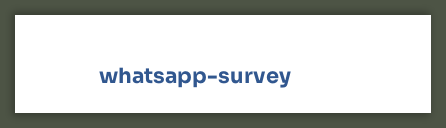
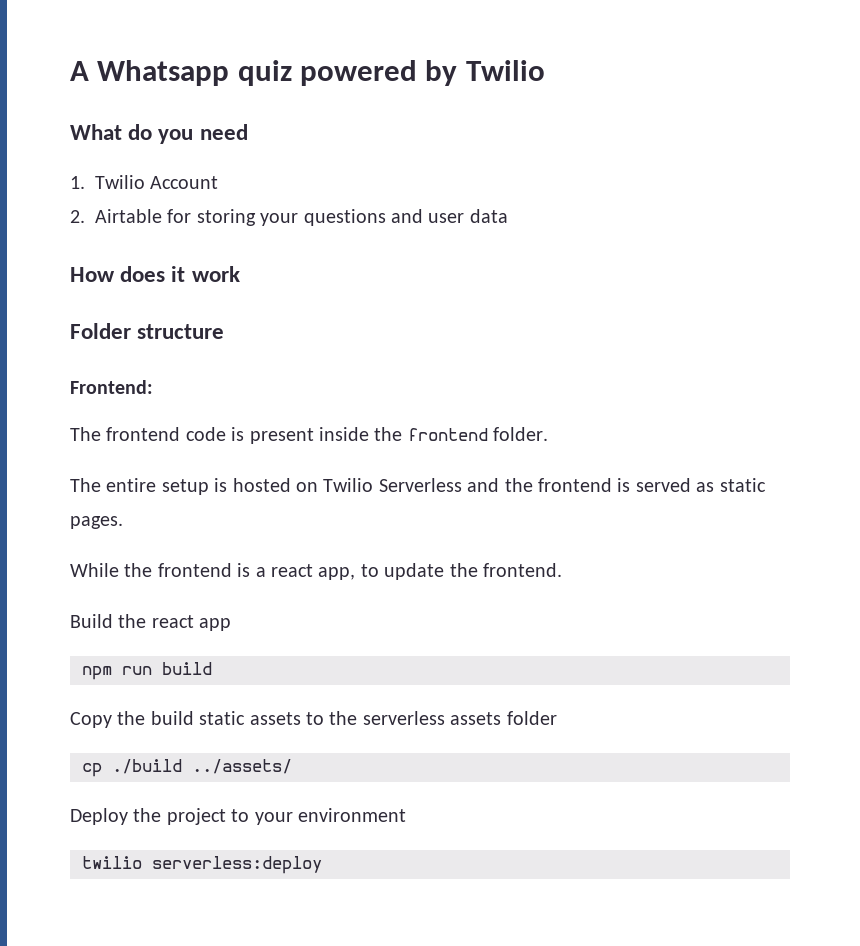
- whatsapp-survey
+ A Whatsapp quiz powered by Twilio
+ What do you need
+ 1. Twilio Account
+ 2. Airtable for storing your questions and user data
+ How does it work
+ Folder structure
+ Frontend:
+ The frontend code is present inside the frontend folder.
+ The entire setup is hosted on Twilio Serverless and the frontend is served as static pages.
+ While the frontend is a react app, to update the frontend.
+ Build the react app
+ npm run build
+ Copy the build static assets to the serverless assets folder
+ cp ./build ../assets/
+ Deploy the project to your environment
+ twilio serverless:deploy

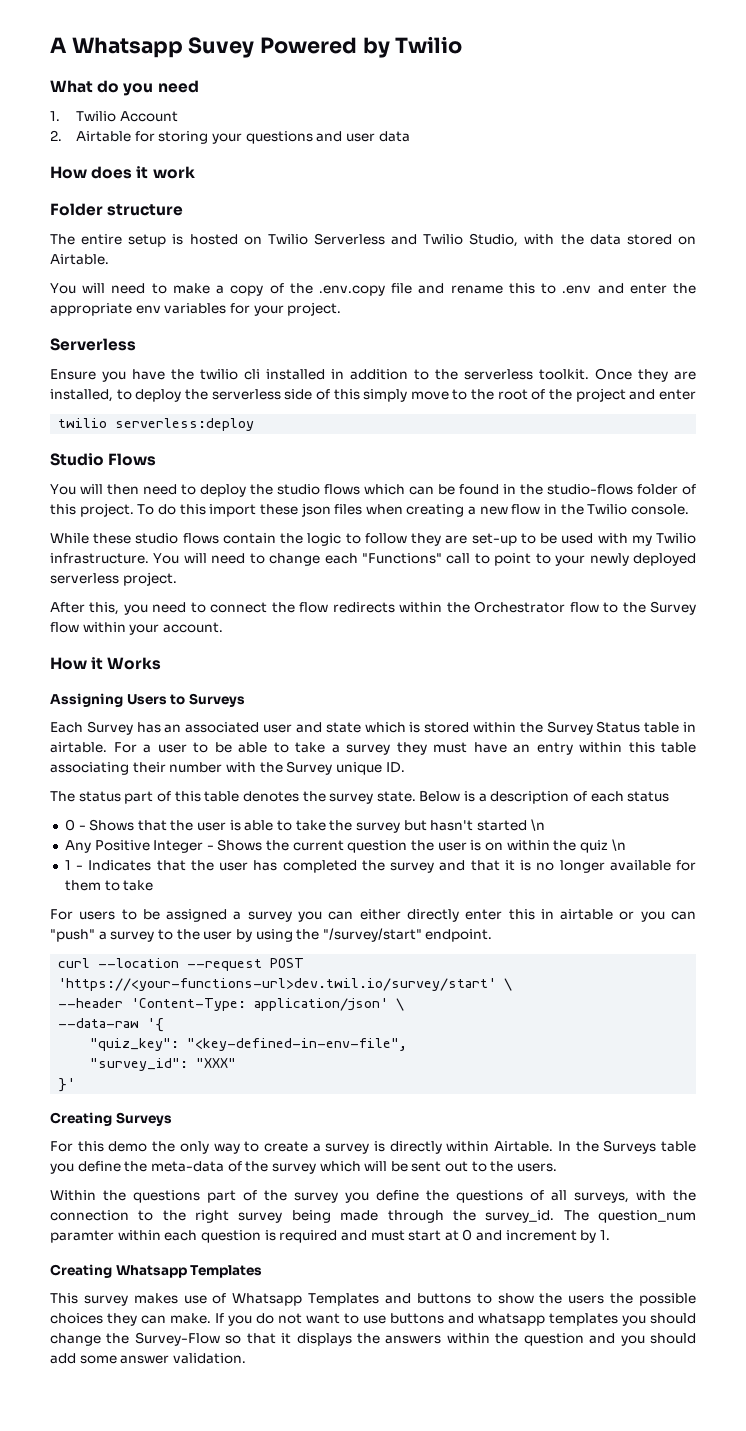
- A Whatsapp quiz powered by Twilio
+ A Whatsapp Suvey Powered by Twilio
- Frontend:
- The frontend code is present inside the frontend folder.
- The entire setup is hosted on Twilio Serverless and the frontend is served as static pages.
- While the frontend is a react app, to update the frontend.
- Build the react app
- npm run build
- Copy the build static assets to the serverless assets folder
- cp ./build ../assets/
- Deploy the project to your environment
+ The entire setup is hosted on Twilio Serverless and Twilio Studio, with the data stored on Airtable.
+ You will need to make a copy of the .env.copy file and rename this to .env and enter the appropriate env variables for your project.
+ Serverless
+ Ensure you have the twilio cli installed in addition to the serverless toolkit. Once they are installed, to deploy the serverless side of this simply move to the root of the project and enter
  twilio serverless:deploy
+ Studio Flows
+ You will then need to deploy the studio flows which can be found in the studio-flows folder of this project. To do this import these json files when creating a new flow in the Twilio console.
+ While these studio flows contain the logic to follow they are set-up to be used with my Twilio infrastructure. You will need to change each "Functions" call to point to your newly deployed serverless project.
+ After this, you need to connect the flow redirects within the Orchestrator flow to the Survey flow within your account.
+ How it Works
+ Assigning Users to Surveys
+ Each Survey has an associated user and state which is stored within the Survey Status table in airtable. For a user to be able to take a survey they must have an entry within this table associating their number with the Survey unique ID.
+ The status part of this table denotes the survey state. Below is a description of each status
+ 0 - Shows that the user is able to take the survey but hasn't started \n
+ Any Positive Integer - Shows the current question the user is on within the quiz \n
+ 1 - Indicates that the user has completed the survey and that it is no longer available for them to take
+ For users to be assigned a survey you can either directly enter this in airtable or you can "push" a survey to the user by using the "/survey/start" endpoint.
+ curl --location --request POST 'https://<your-functions-url>dev.twil.io/survey/start' \
+ --header 'Content-Type: application/json' \
+ --data-raw '{
+ "quiz_key": "<key-defined-in-env-file",
+ "survey_id": "XXX"
+ }'
+ Creating Surveys
+ For this demo the only way to create a survey is directly within Airtable. In the Surveys table you define the meta-data of the survey which will be sent out to the users.
+ Within the questions part of the survey you define the questions of all surveys, with the connection to the right survey being made through the survey_id. The question_num paramter within each question is required and must start at 0 and increment by 1.
+ Creating Whatsapp Templates
+ This survey makes use of Whatsapp Templates and buttons to show the users the possible choices they can make. If you do not want to use buttons and whatsapp templates you should change the Survey-Flow so that it displays the answers within the question and you should add some answer validation.

